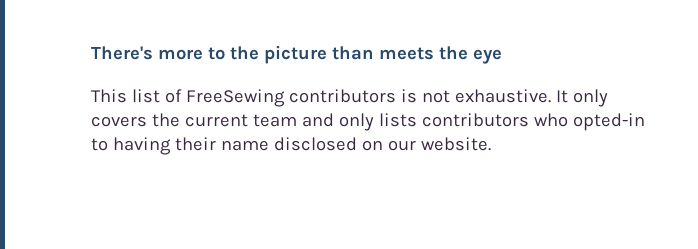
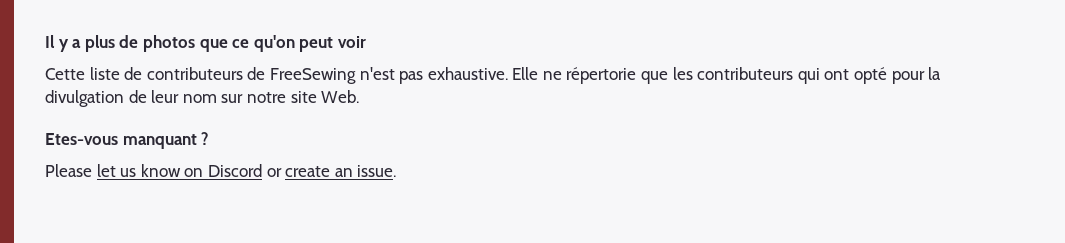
- There's more to the picture than meets the eye
- This list of FreeSewing contributors is not exhaustive. It only covers the current team and only lists contributors who opted-in to having their name disclosed on our website.
+ Il y a plus de photos que ce qu'on peut voir
+ Cette liste de contributeurs de FreeSewing n'est pas exhaustive. Elle ne répertorie que les contributeurs qui ont opté pour la divulgation de leur nom sur notre site Web.
+ Etes-vous manquant ?
+ Please let us know on Discord or create an issue.

